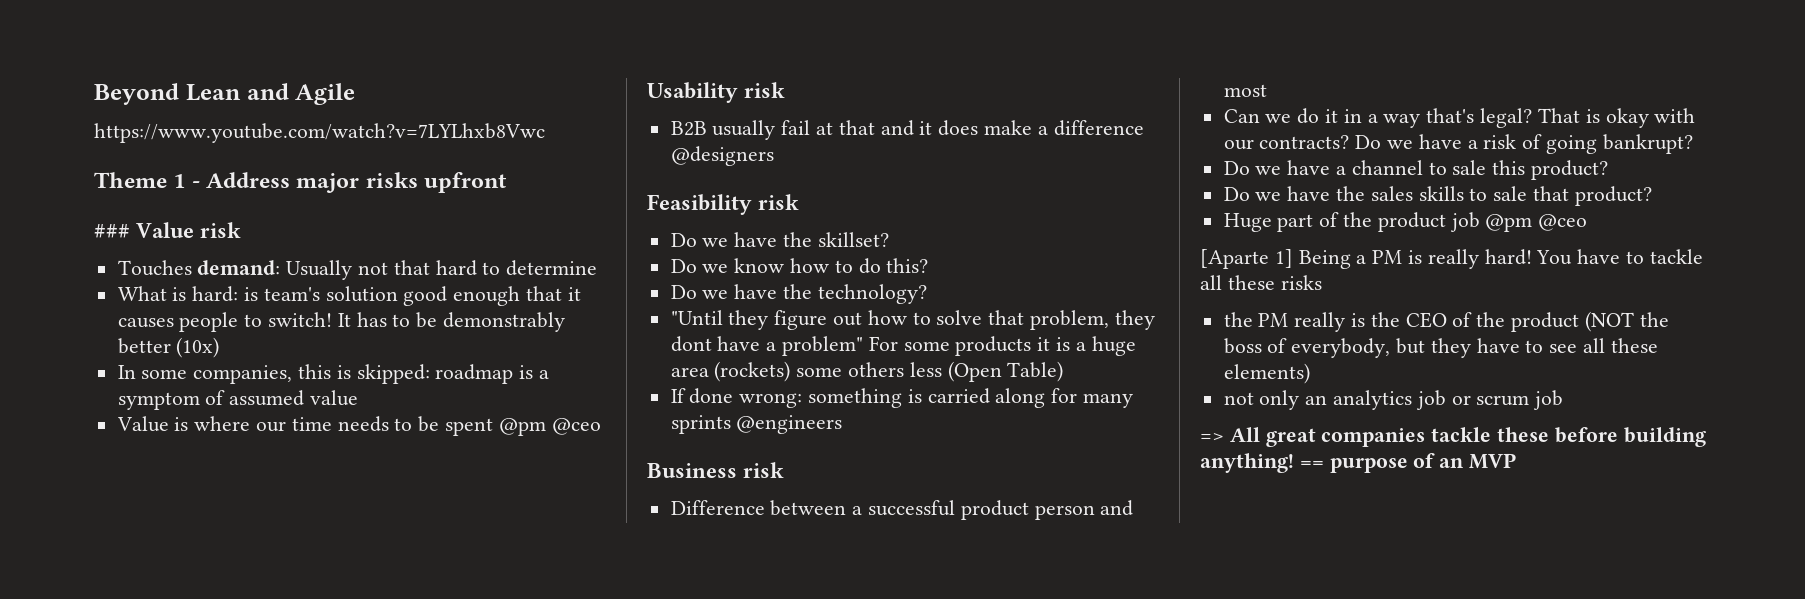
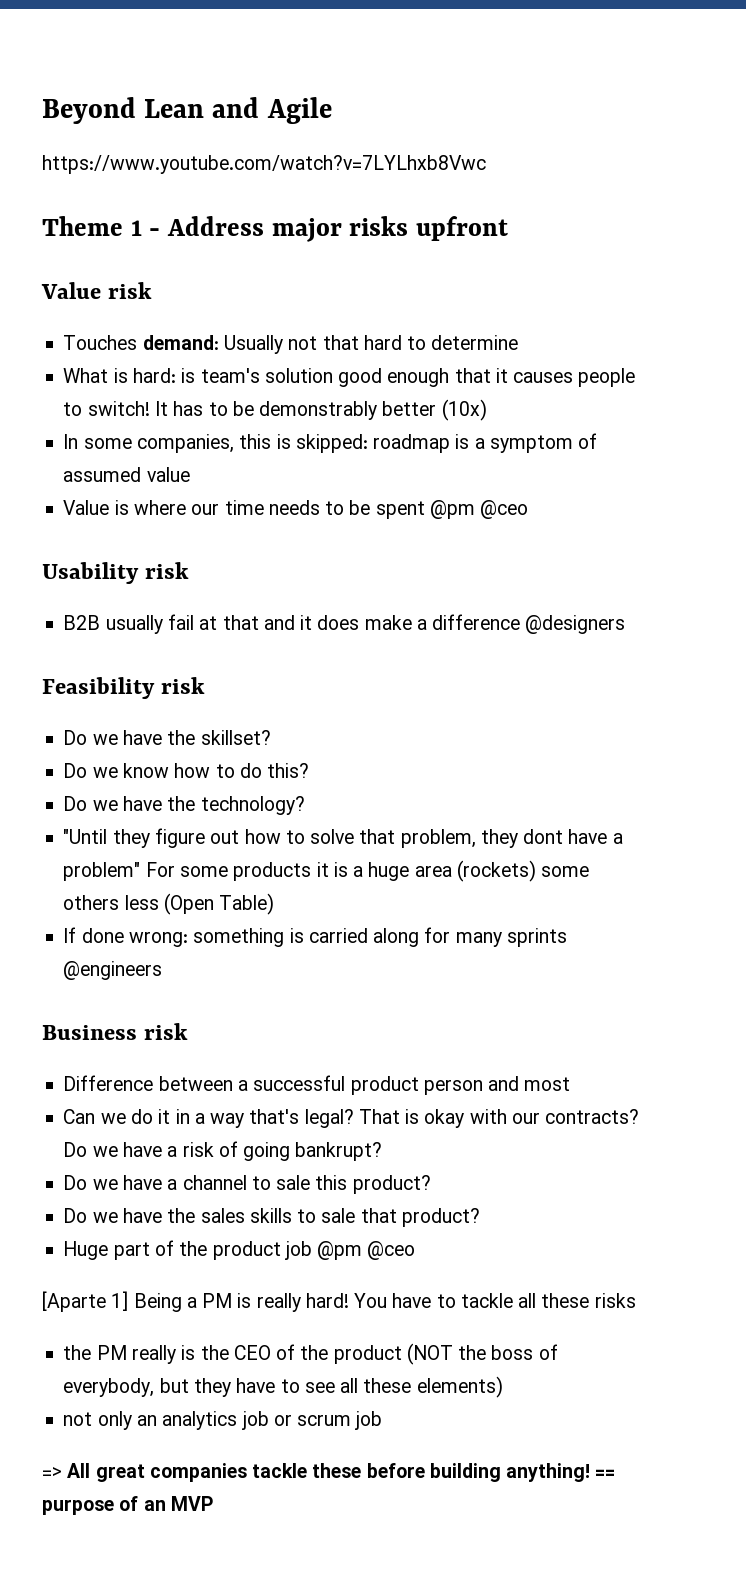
- ### Value risk
+ Value risk

